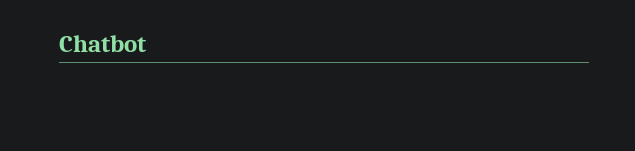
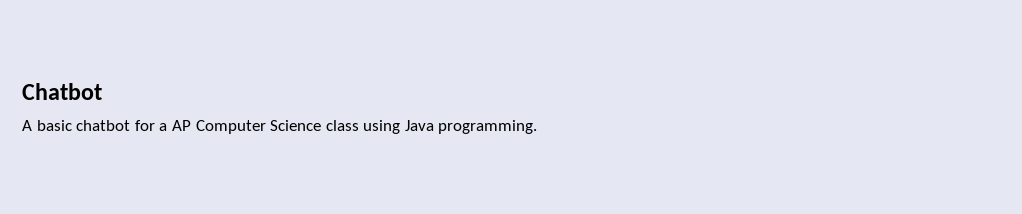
+ A basic chatbot for a AP Computer Science class using Java programming.

